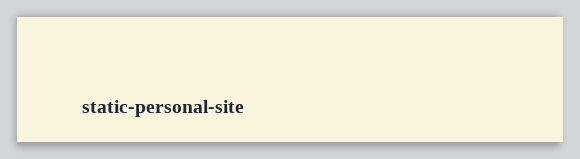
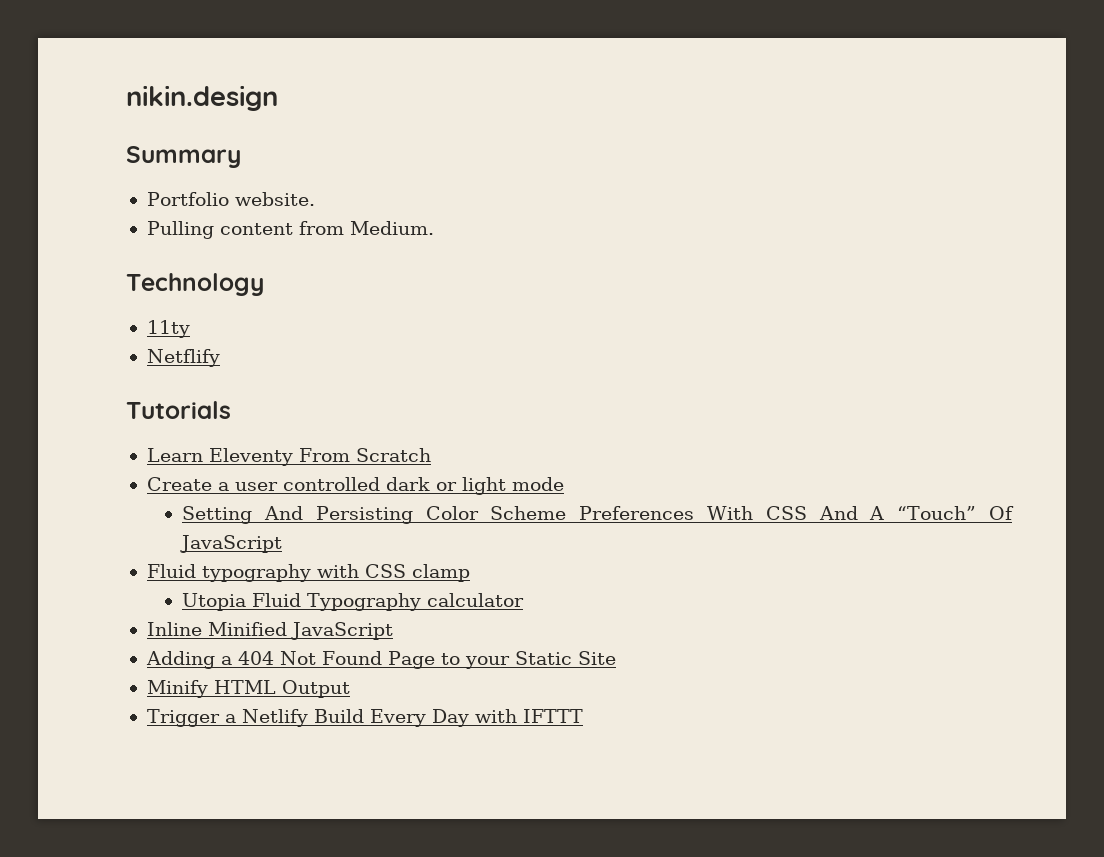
- static-personal-site
+ nikin.design
+ Summary
+ Portfolio website.
+ Pulling content from Medium.
+ Technology
+ 11ty
+ Netflify
+ Tutorials
+ Learn Eleventy From Scratch
+ Create a user controlled dark or light mode
+ Setting And Persisting Color Scheme Preferences With CSS And A “Touch” Of JavaScript
+ Fluid typography with CSS clamp
+ Utopia Fluid Typography calculator
+ Inline Minified JavaScript
+ Adding a 404 Not Found Page to your Static Site
+ Minify HTML Output
+ Trigger a Netlify Build Every Day with IFTTT

